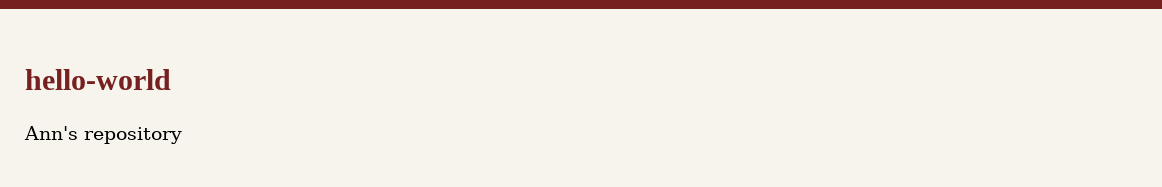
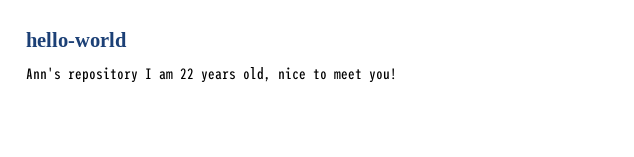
- Ann's repository
+ Ann's repository I am 22 years old, nice to meet you!

